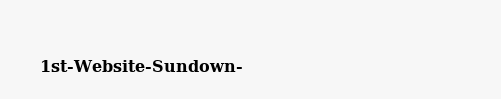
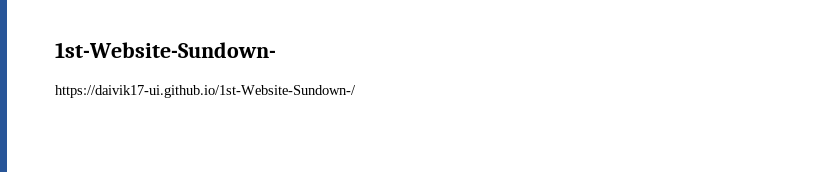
+ https://daivik17-ui.github.io/1st-Website-Sundown-/

